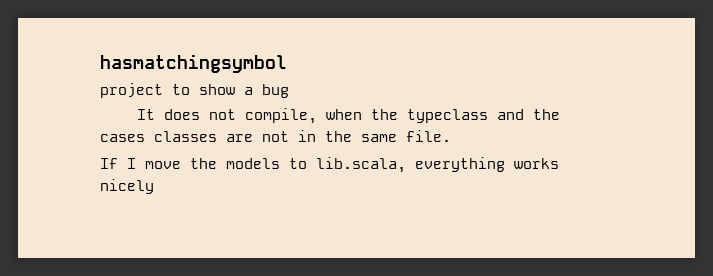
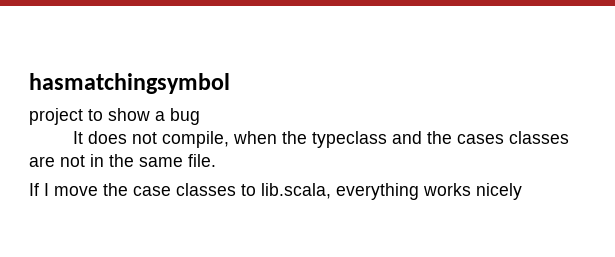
- If I move the models to lib.scala, everything works nicely
+ If I move the case classes to lib.scala, everything works nicely

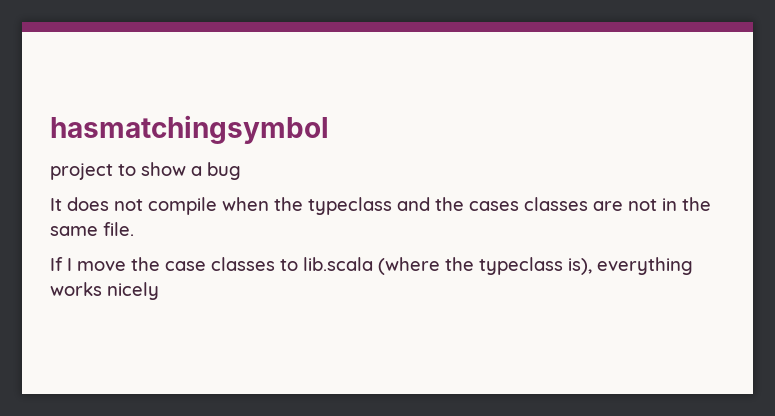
- It does not compile, when the typeclass and the cases classes are not in the same file.
+ It does not compile when the typeclass and the cases classes are not in the same file.
- If I move the case classes to lib.scala, everything works nicely
+ If I move the case classes to lib.scala (where the typeclass is), everything works nicely

